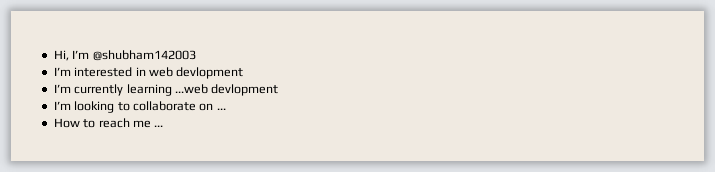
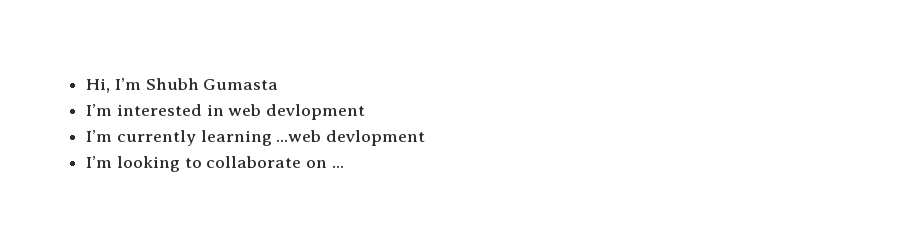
- Hi, I’m @shubham142003
+ Hi, I’m Shubh Gumasta
- How to reach me ...

